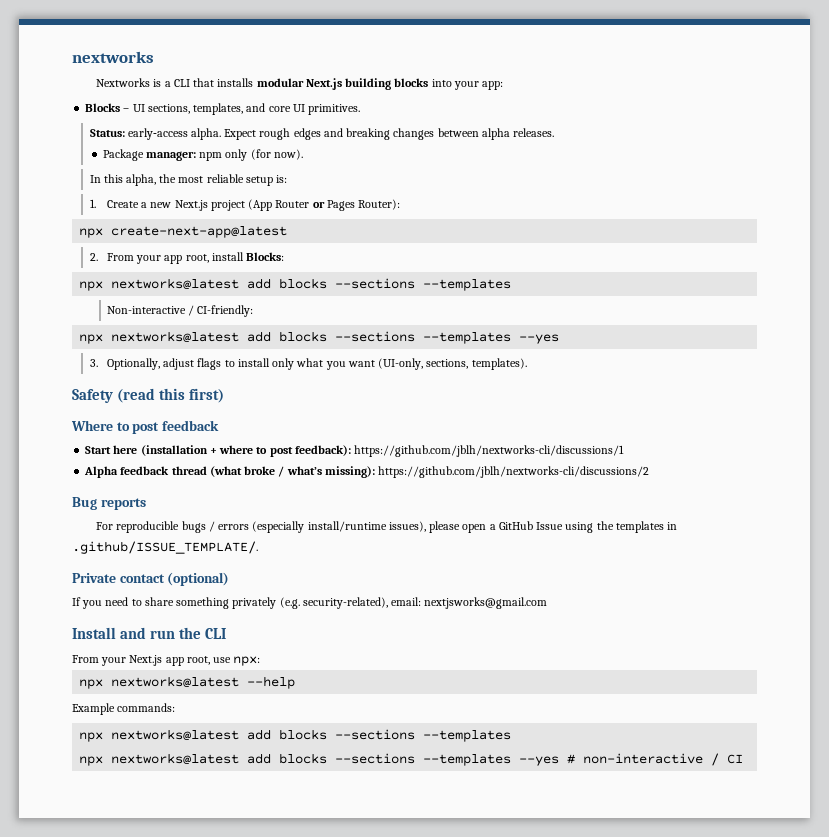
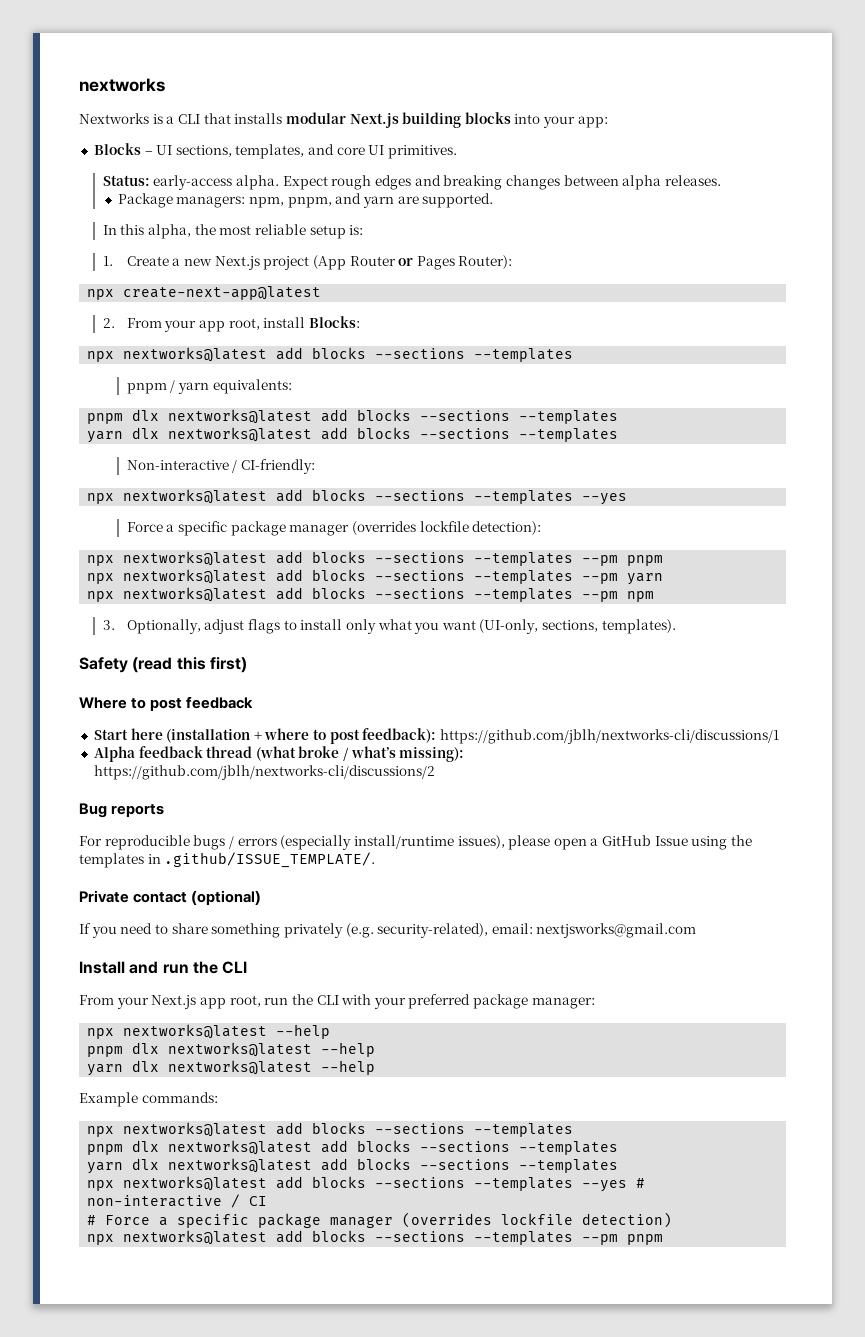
- Package manager: npm only (for now).
+ Package managers: npm, pnpm, and yarn are supported.
+ pnpm / yarn equivalents:
+ pnpm dlx nextworks@latest add blocks --sections --templates
+ yarn dlx nextworks@latest add blocks --sections --templates
+ Force a specific package manager (overrides lockfile detection):
+ npx nextworks@latest add blocks --sections --templates --pm pnpm
+ npx nextworks@latest add blocks --sections --templates --pm yarn
+ npx nextworks@latest add blocks --sections --templates --pm npm
- From your Next.js app root, use npx:
+ From your Next.js app root, run the CLI with your preferred package manager:
  npx nextworks@latest --help
+ pnpm dlx nextworks@latest --help
+ yarn dlx nextworks@latest --help
  Example commands:
  npx nextworks@latest add blocks --sections --templates
+ pnpm dlx nextworks@latest add blocks --sections --templates
+ yarn dlx nextworks@latest add blocks --sections --templates
+ # Force a specific package manager (overrides lockfile detection)
+ npx nextworks@latest add blocks --sections --templates --pm pnpm

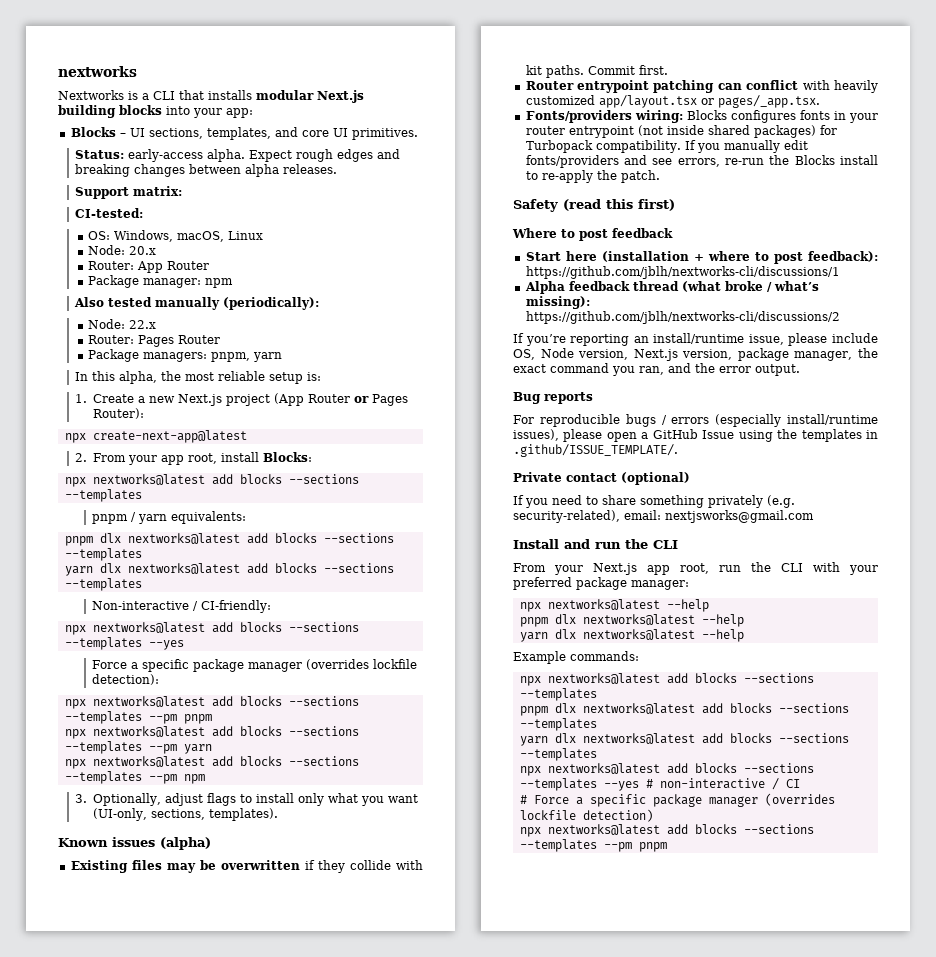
+ Support matrix:
+ CI-tested:
+ OS: Windows, macOS, Linux
+ Node: 20.x
+ Router: App Router
+ Package manager: npm
+ Also tested manually (periodically):
+ Node: 22.x
+ Router: Pages Router
- Package managers: npm, pnpm, and yarn are supported.
+ Package managers: pnpm, yarn
+ Known issues (alpha)
+ Existing files may be overwritten if they collide with kit paths. Commit first.
+ Router entrypoint patching can conflict with heavily customized app/layout.tsx or pages/_app.tsx.
+ Fonts/providers wiring: Blocks configures fonts in your router entrypoint (not inside shared packages) for Turbopack compatibility. If you manually edit fonts/providers and see errors, re-run the Blocks install to re-apply the patch.
+ If you’re reporting an install/runtime issue, please include OS, Node version, Next.js version, package manager, the exact command you ran, and the error output.

